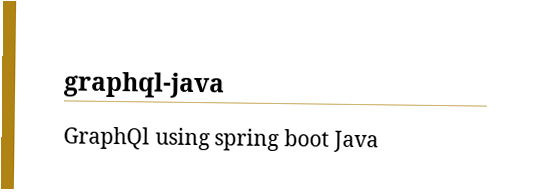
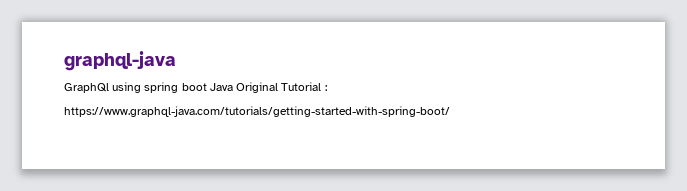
- GraphQl using spring boot Java
+ GraphQl using spring boot Java Original Tutorial :
+ https://www.graphql-java.com/tutorials/getting-started-with-spring-boot/

